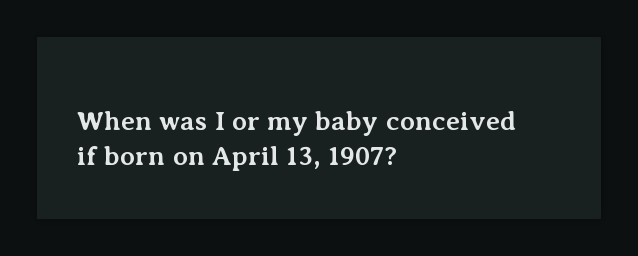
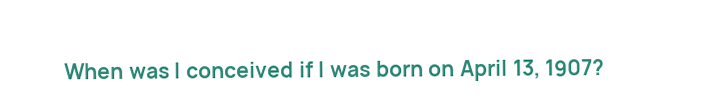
- When was I or my baby conceived if born on April 13, 1907?
+ When was I conceived if I was born on April 13, 1907?

